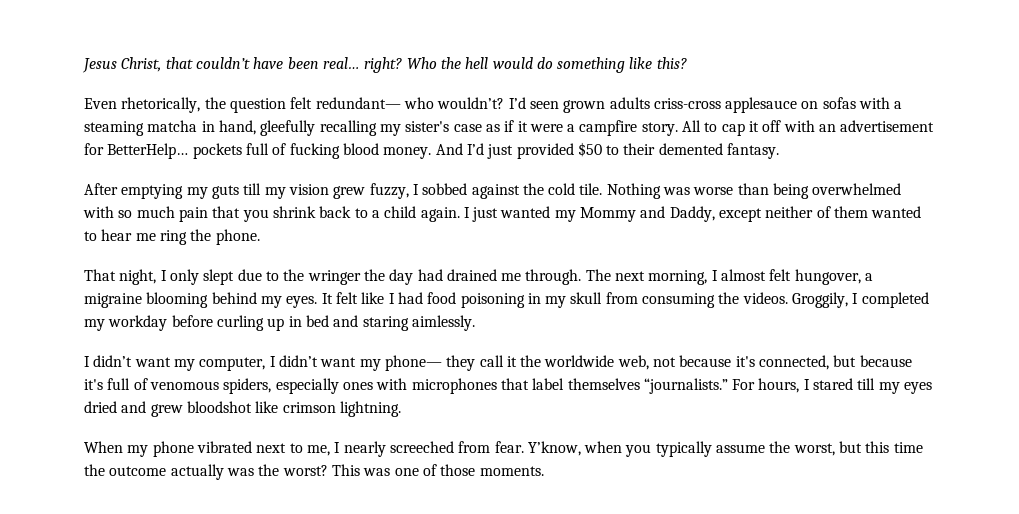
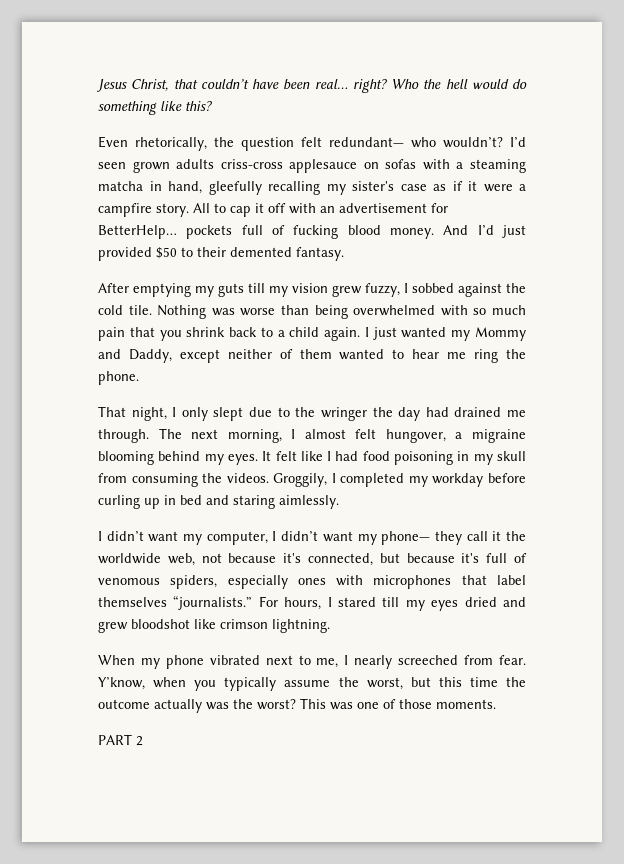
+ PART 2

